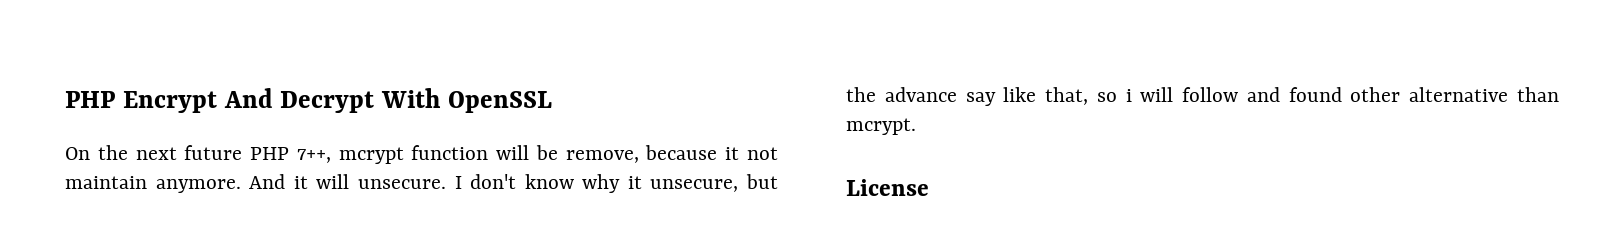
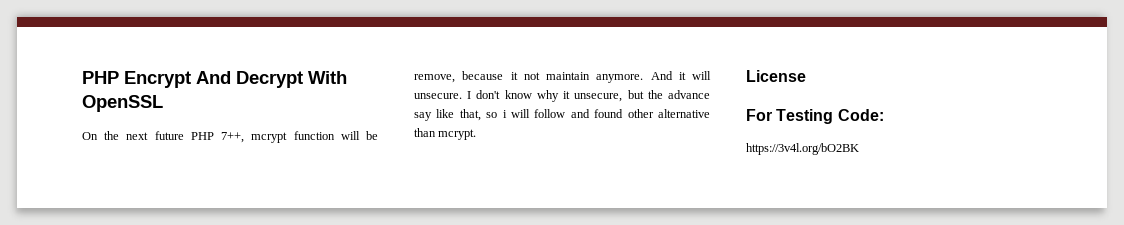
+ For Testing Code:
+ https://3v4l.org/bO2BK

